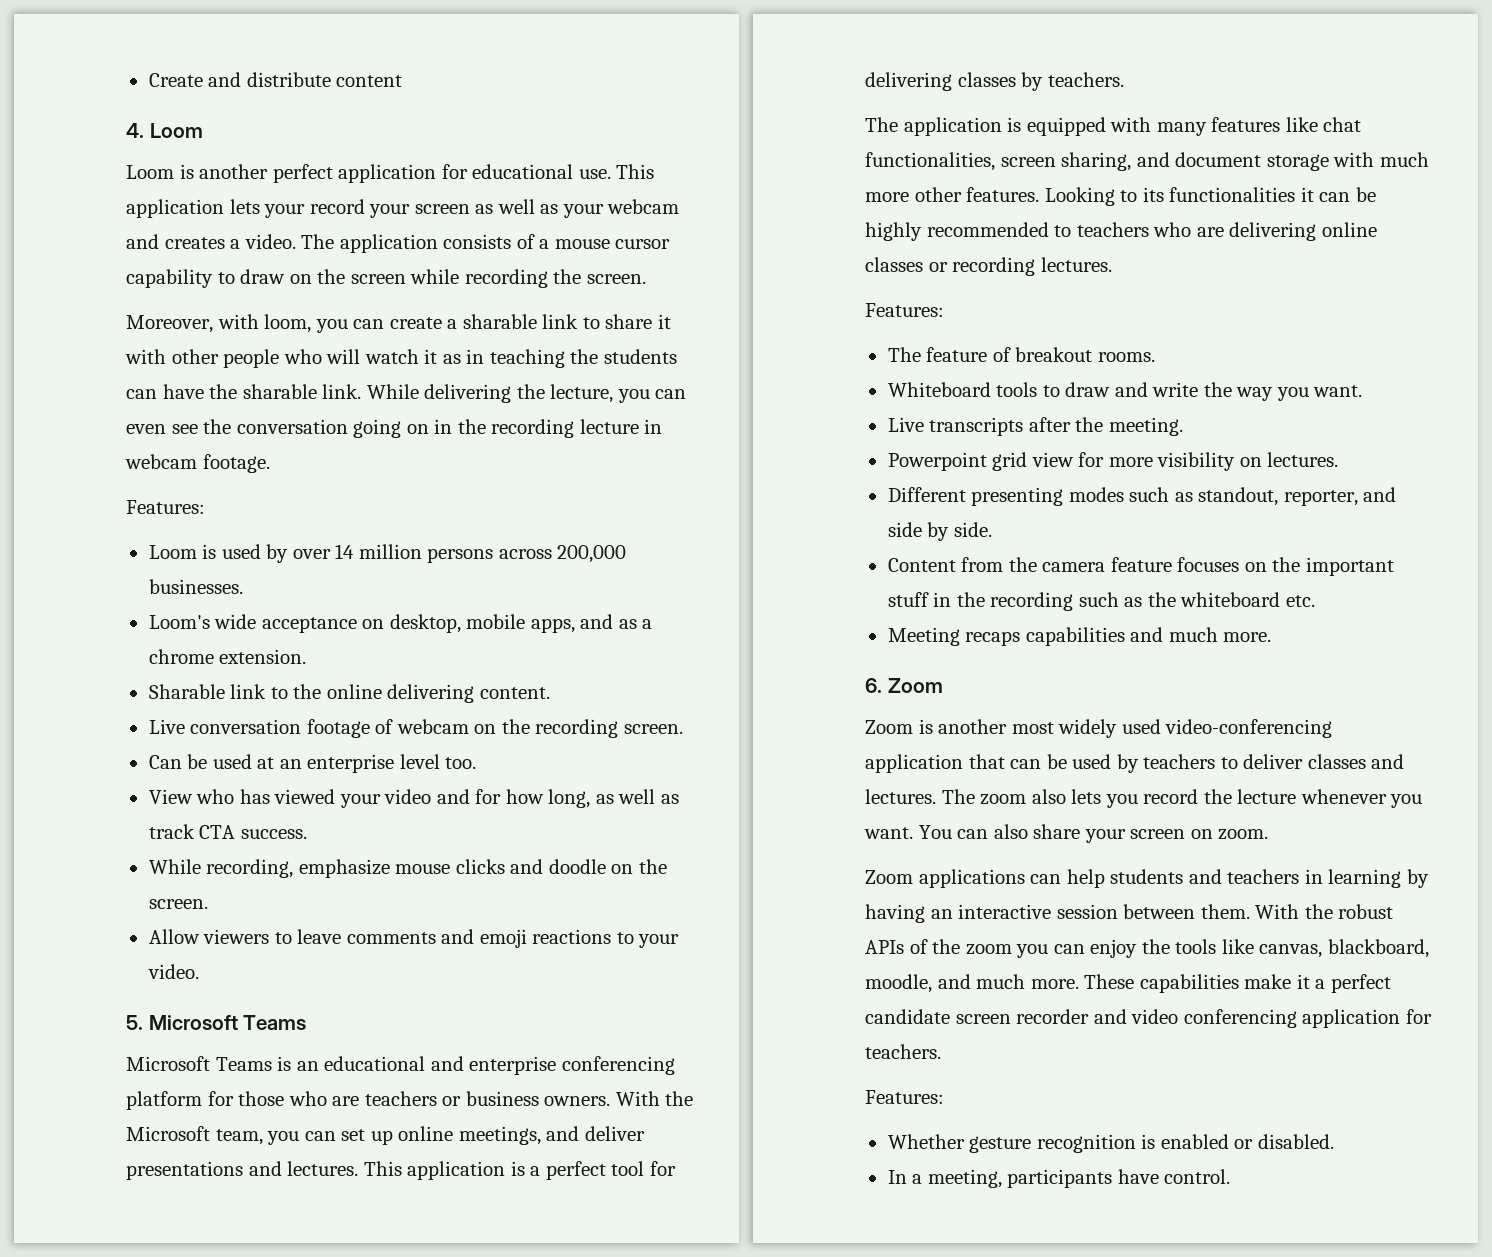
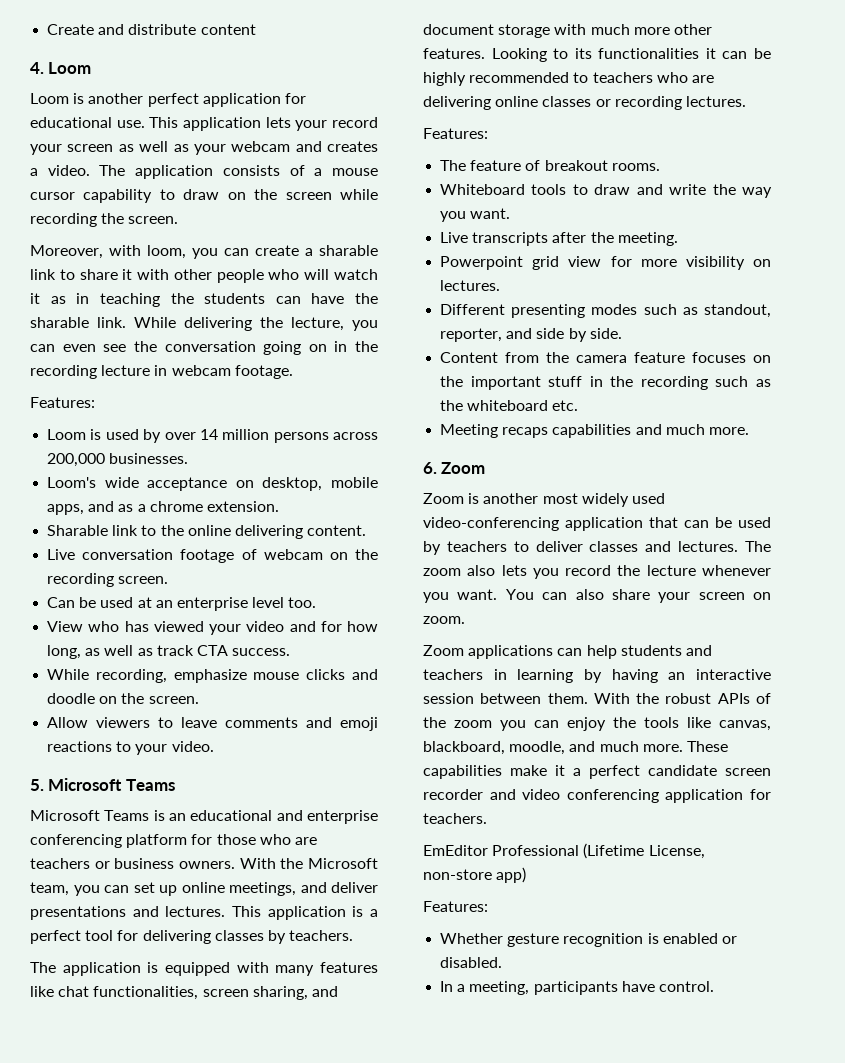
+ EmEditor Professional (Lifetime License, non-store app)

